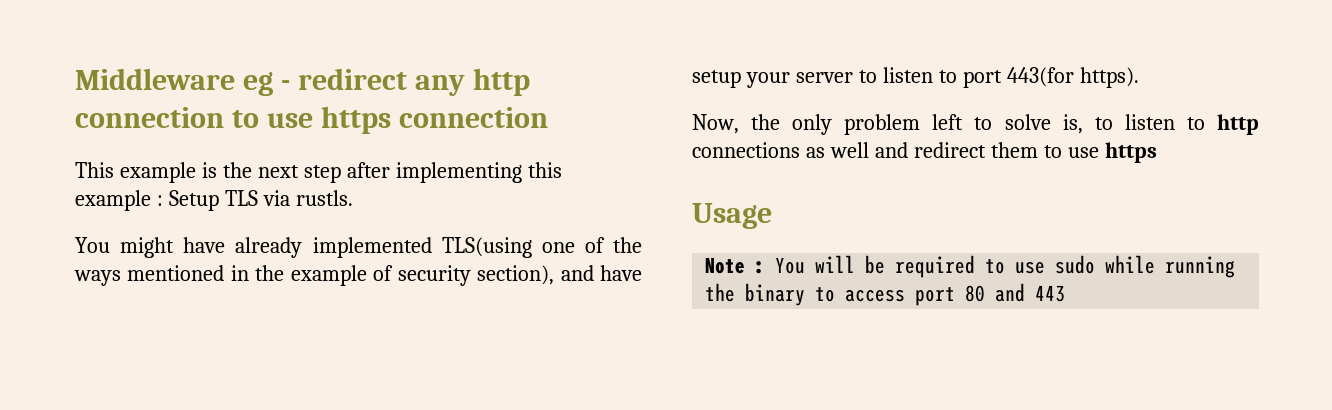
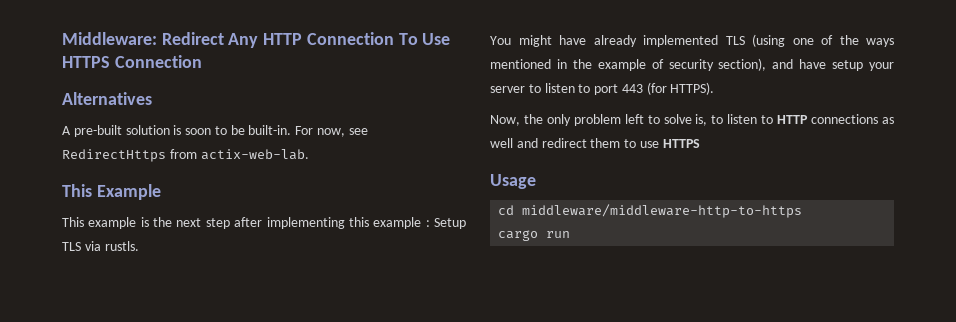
- Middleware eg - redirect any http connection to use https connection
+ Middleware: Redirect Any HTTP Connection To Use HTTPS Connection
+ Alternatives
+ A pre-built solution is soon to be built-in. For now, see RedirectHttps from actix-web-lab.
+ This Example
- You might have already implemented TLS(using one of the ways mentioned in the example of security section), and have setup your server to listen to port 443(for https).
+ You might have already implemented TLS (using one of the ways mentioned in the example of security section), and have setup your server to listen to port 443 (for HTTPS).
- Now, the only problem left to solve is, to listen to http connections as well and redirect them to use https
+ Now, the only problem left to solve is, to listen to HTTP connections as well and redirect them to use HTTPS
- Note : You will be required to use sudo while running the binary to access port 80 and 443
+ cd middleware/middleware-http-to-https
+ cargo run

